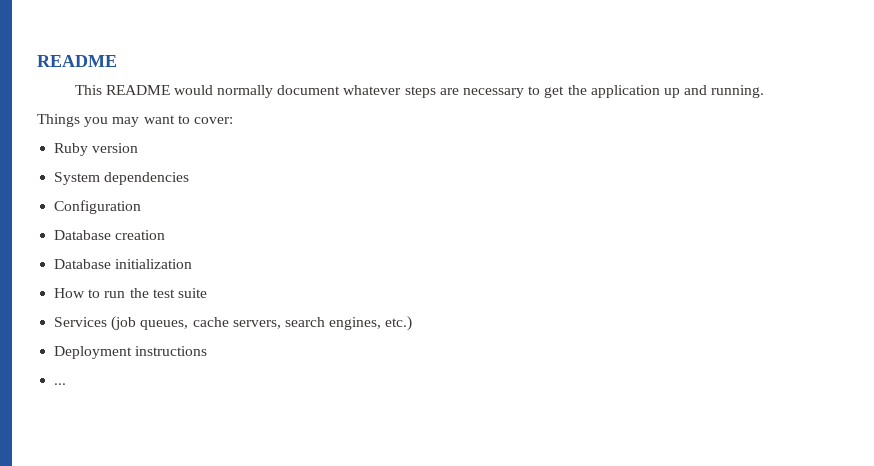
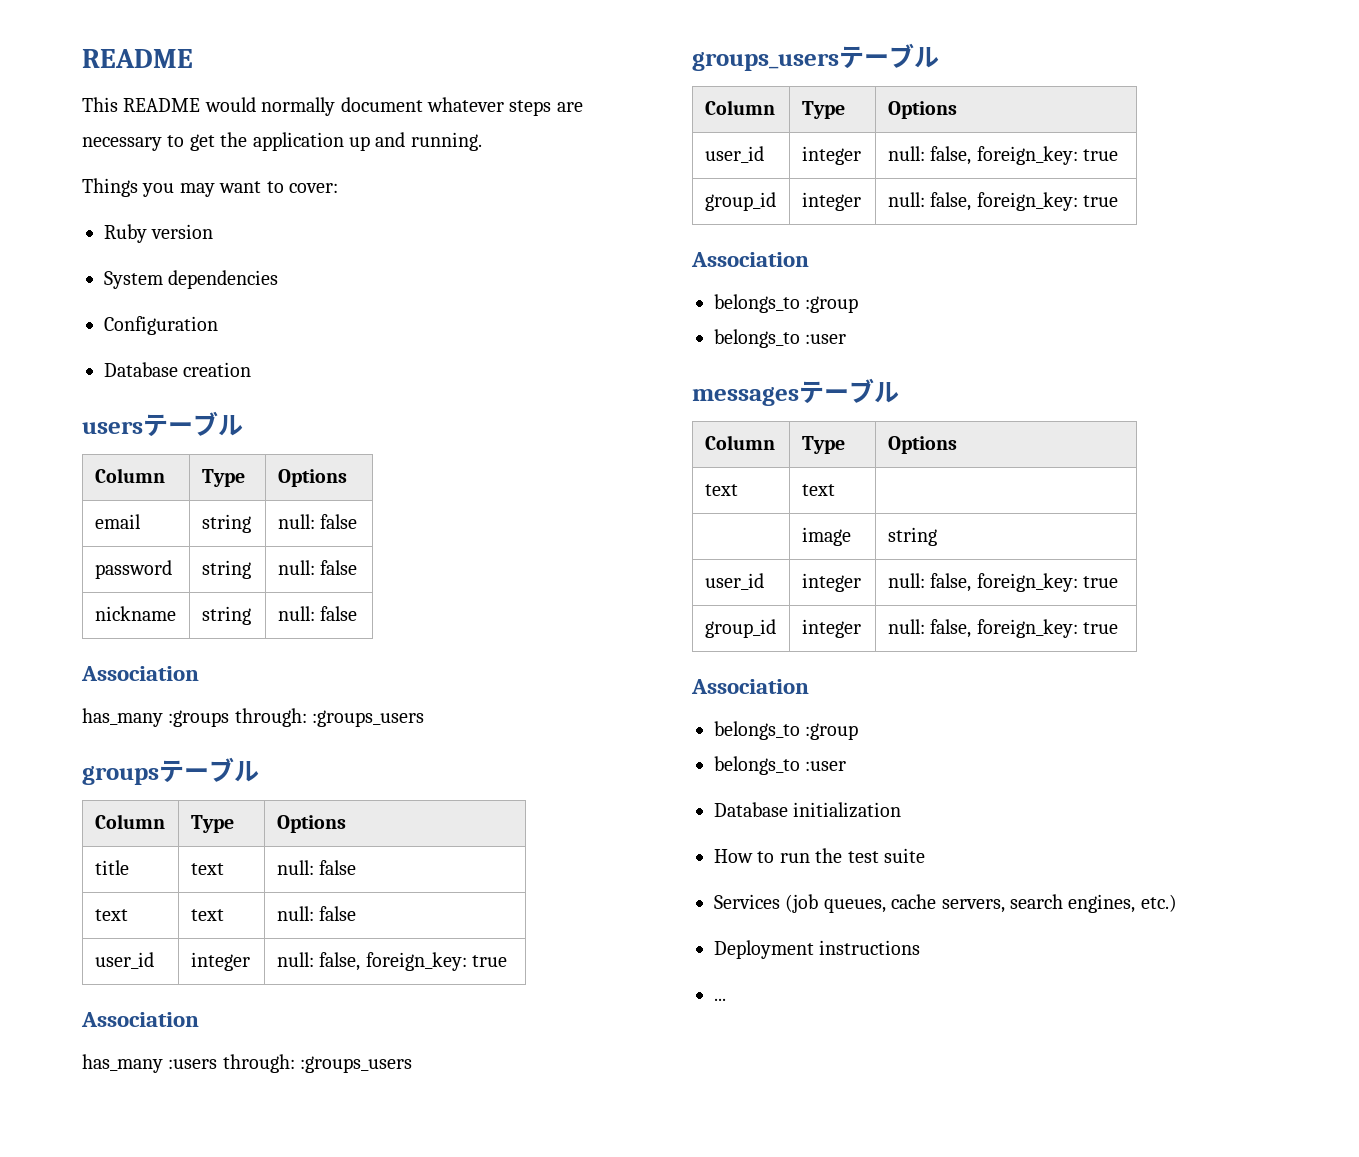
+ usersテーブル
+ Column | Type | Options
+ email | string | null: false
+ password | string | null: false
+ nickname | string | null: false
+ Association
+ has_many :groups through: :groups_users
+ groupsテーブル
+ Column | Type | Options
+ title | text | null: false
+ text | text | null: false
+ user_id | integer | null: false, foreign_key: true
+ Association
+ has_many :users through: :groups_users
+ groups_usersテーブル
+ Column | Type | Options
+ user_id | integer | null: false, foreign_key: true
+ group_id | integer | null: false, foreign_key: true
+ Association
+ belongs_to :group
+ belongs_to :user
+ messagesテーブル
+ Column | Type | Options
+ text | text |
+ | image | string
+ user_id | integer | null: false, foreign_key: true
+ group_id | integer | null: false, foreign_key: true
+ Association
+ belongs_to :group
+ belongs_to :user

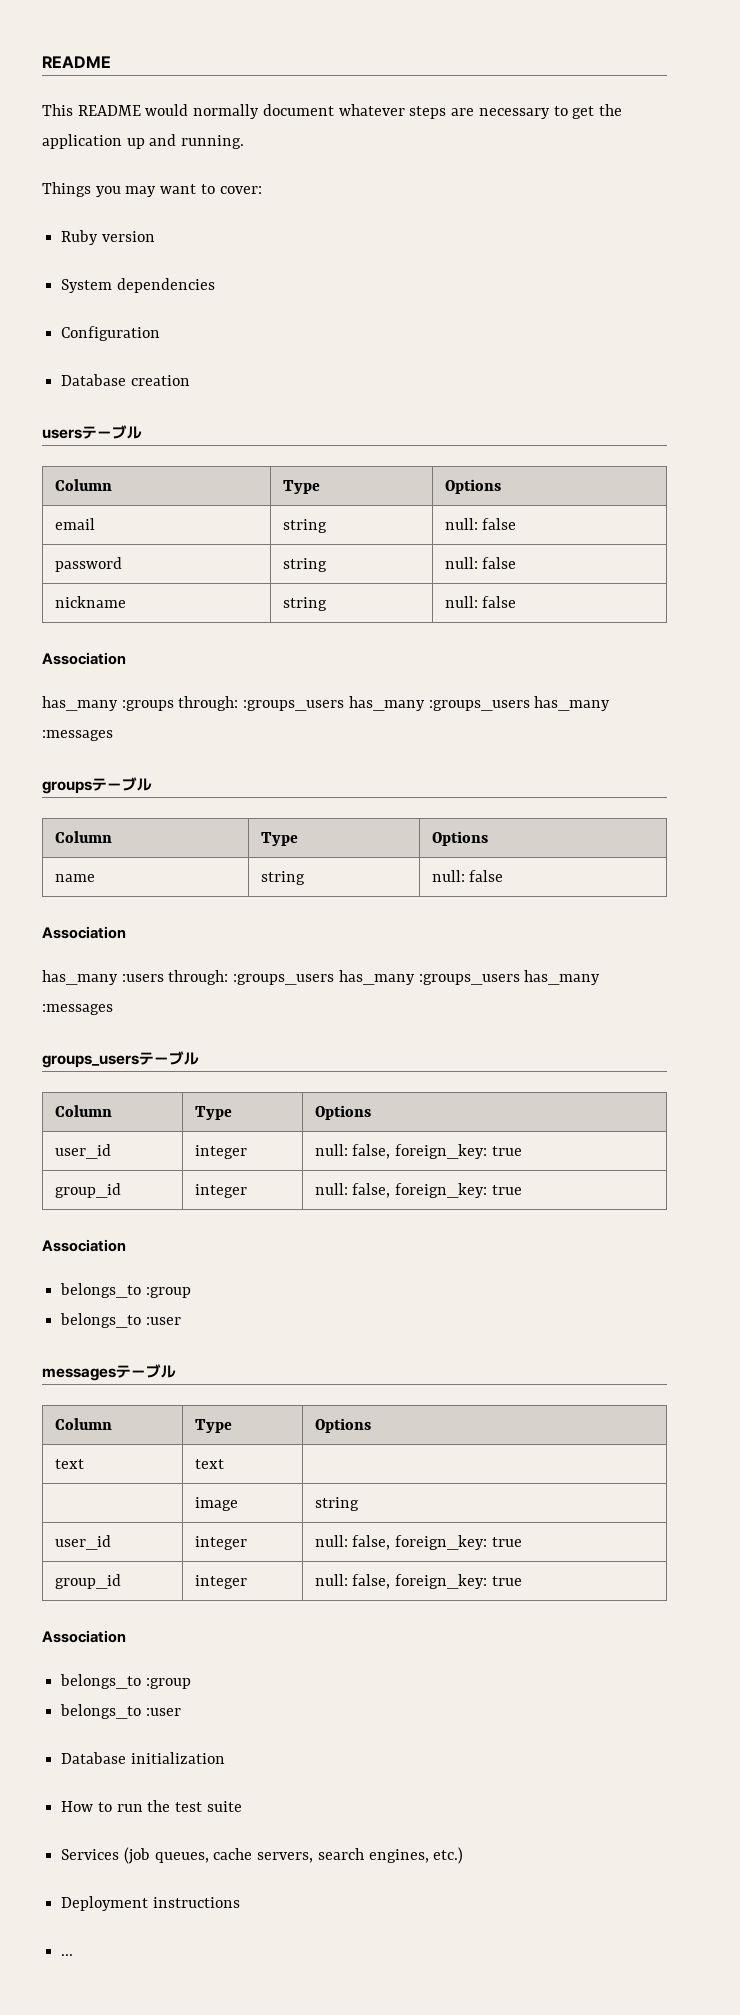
- has_many :groups through: :groups_users
+ has_many :groups through: :groups_users has_many :groups_users has_many :messages
- title | text | null: false
- text | text | null: false
- user_id | integer | null: false, foreign_key: true
+ name | string | null: false
- has_many :users through: :groups_users
+ has_many :users through: :groups_users has_many :groups_users has_many :messages

